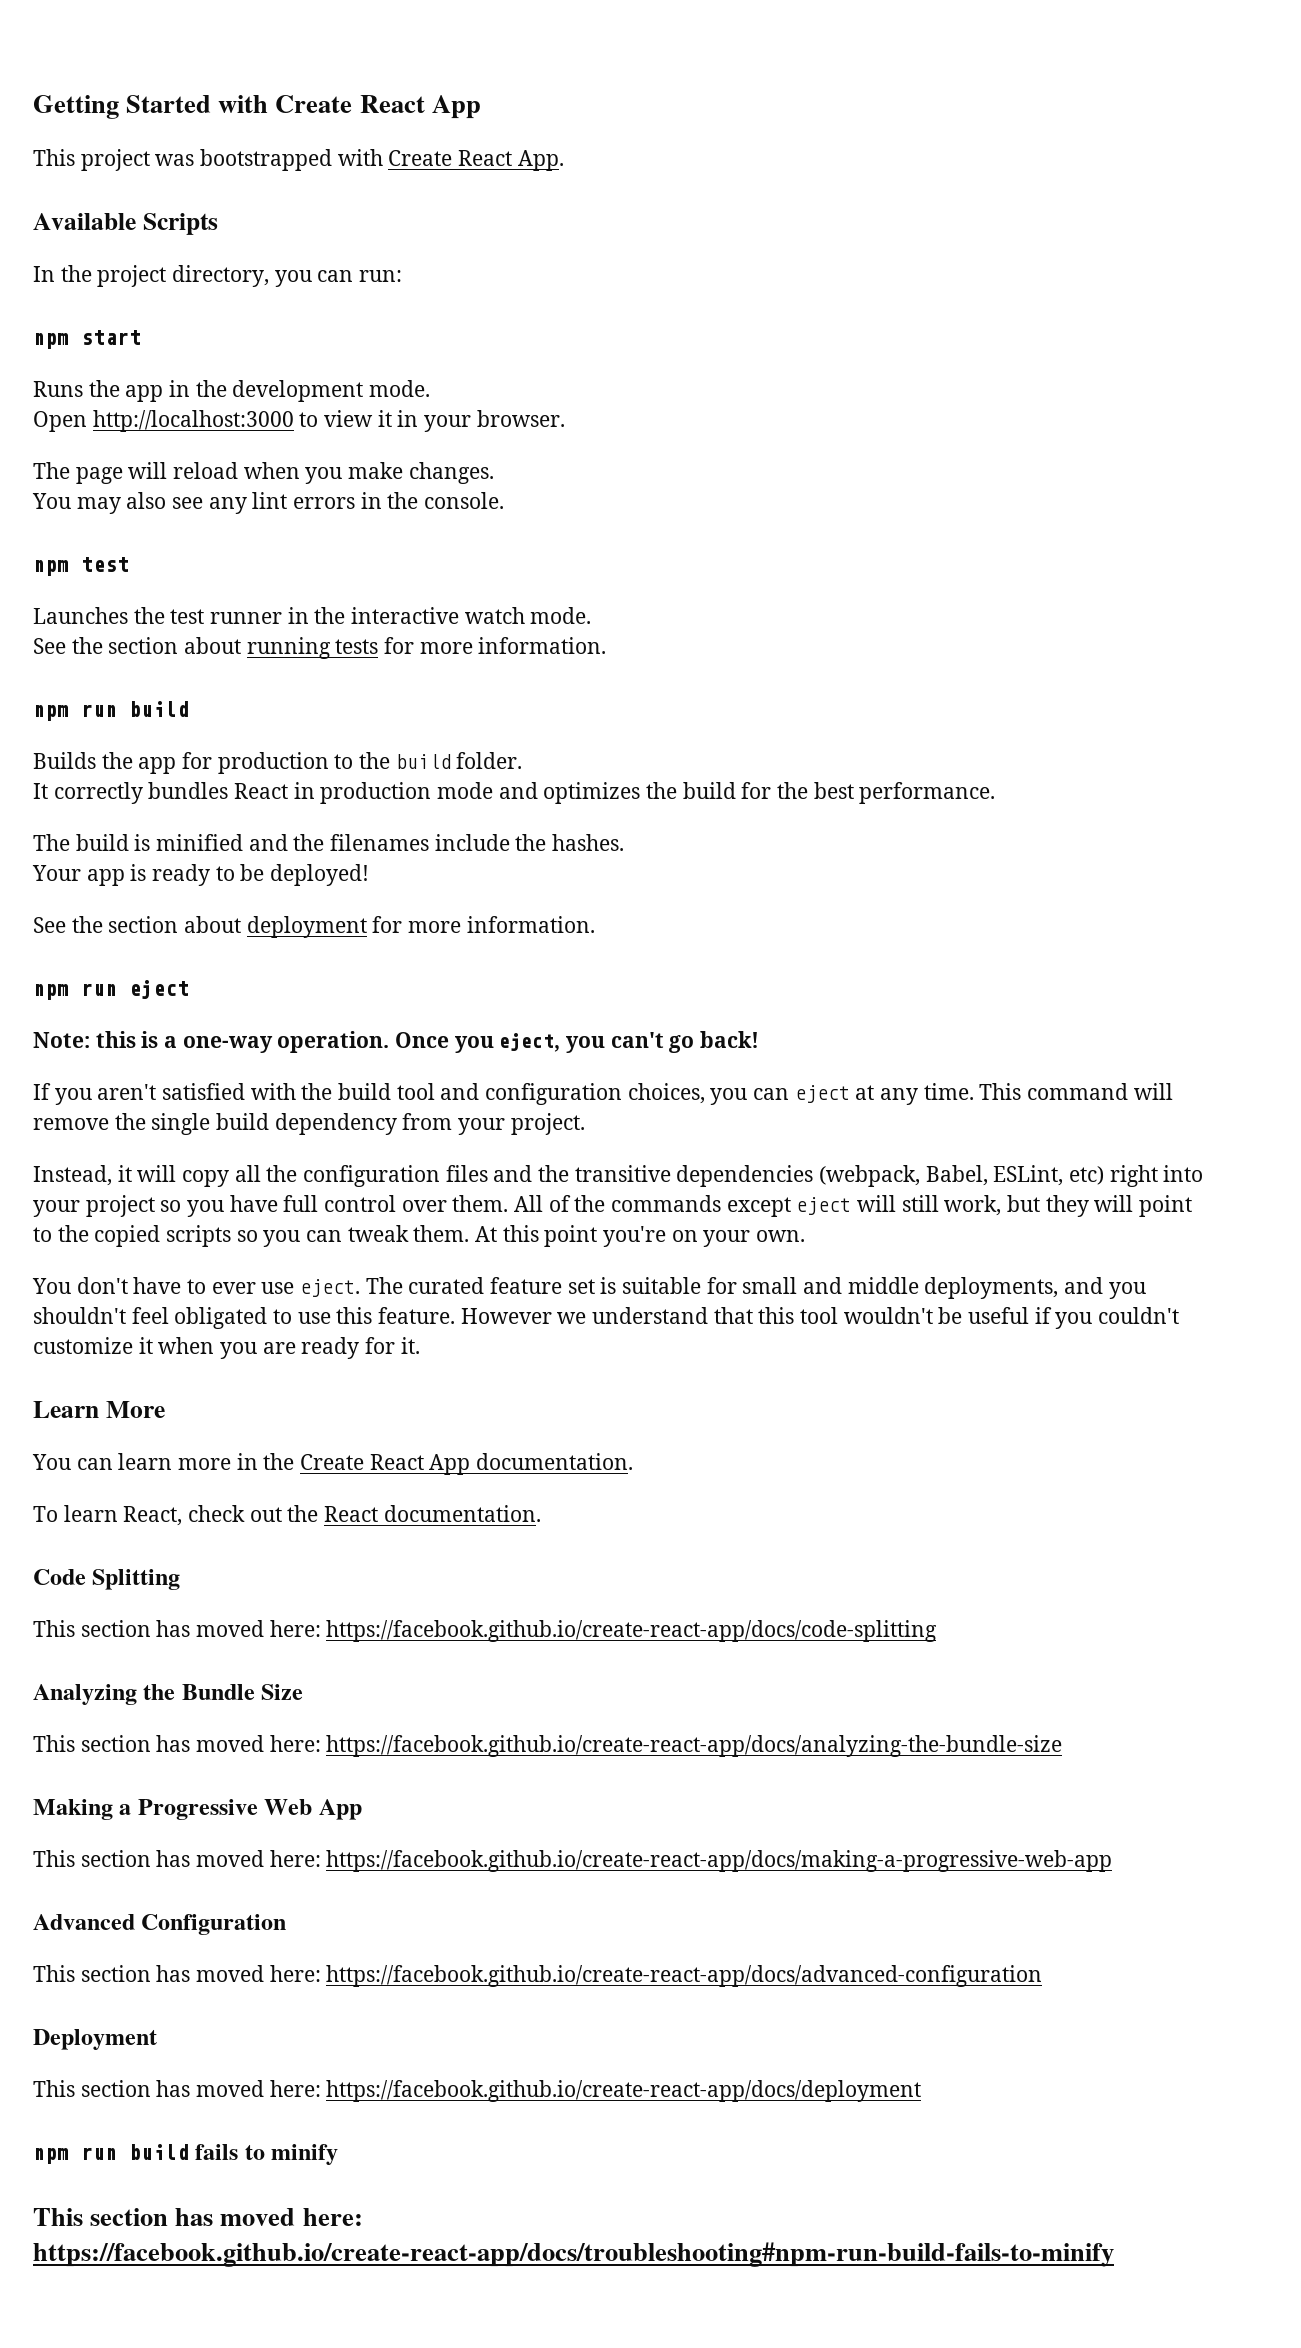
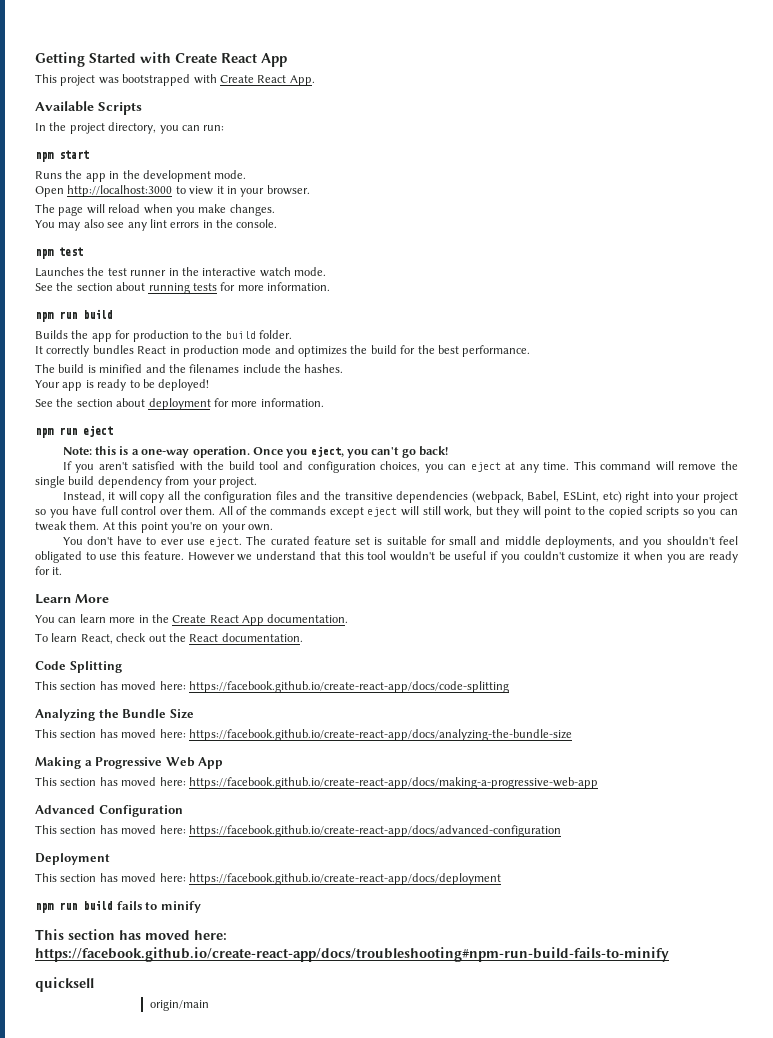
+ quicksell
+ origin/main

